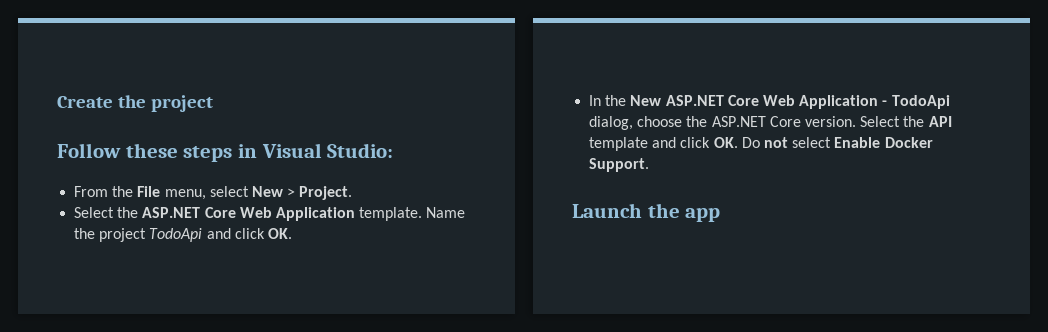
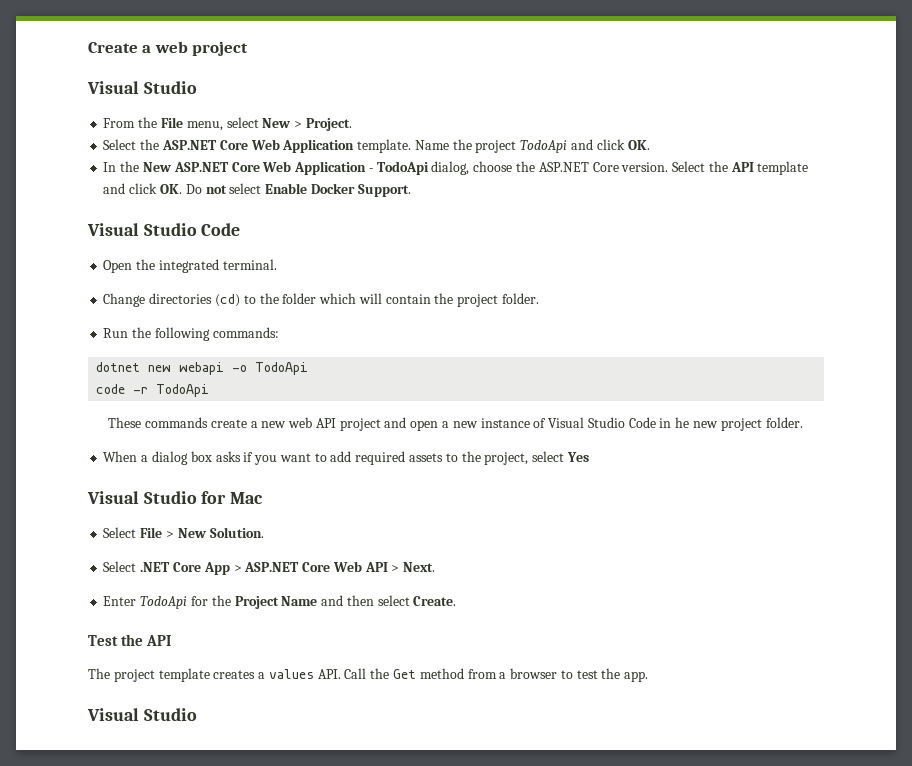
- Create the project
- Follow these steps in Visual Studio:
+ Create a web project
+ Visual Studio
  Select the API template and click OK. Do not select Enable Docker Support.
- Launch the app
+ Visual Studio Code
+ Open the integrated terminal.
+ Change directories (cd) to the folder which will contain the project folder.
+ Run the following commands:
+ dotnet new webapi -o TodoApi
+ code -r TodoApi
+ These commands create a new web API project and open a new instance of Visual Studio Code in he new project folder.
+ When a dialog box asks if you want to add required assets to the project, select Yes
+ Visual Studio for Mac
+ Select File > New Solution.
+ Select .NET Core App > ASP.NET Core Web API > Next.
+ Enter TodoApi for the Project Name and then select Create.
+ Test the API
+ The project template creates a values API. Call the Get method from a browser to test the app.
+ Visual Studio

